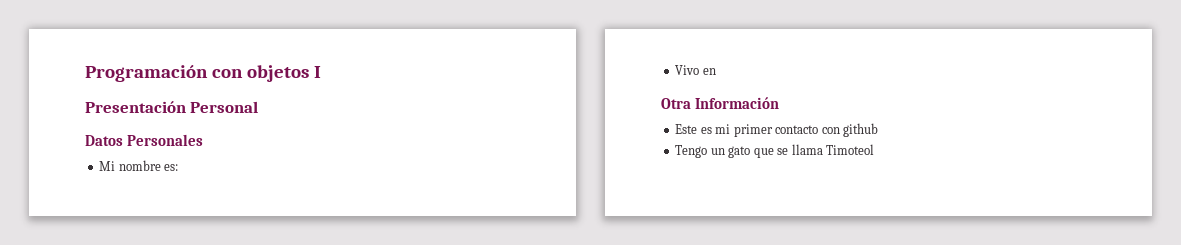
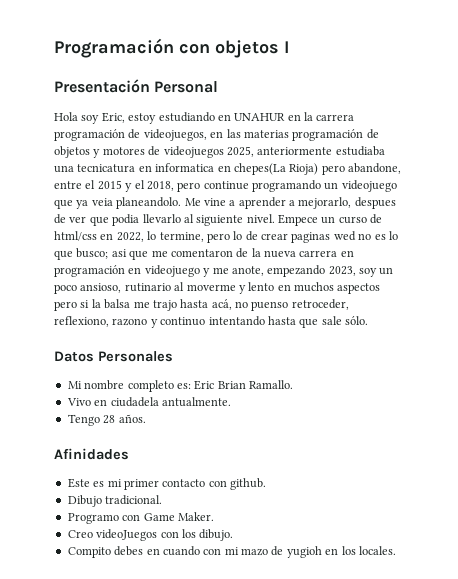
+ Hola soy Eric, estoy estudiando en UNAHUR en la carrera programación de videojuegos, en las materias programación de objetos y motores de videojuegos 2025, anteriormente estudiaba una tecnicatura en informatica en chepes(La Rioja) pero abandone, entre el 2015 y el 2018, pero continue programando un videojuego que ya veia planeandolo. Me vine a aprender a mejorarlo, despues de ver que podia llevarlo al siguiente nivel. Empece un curso de html/css en 2022, lo termine, pero lo de crear paginas wed no es lo que busco; asi que me comentaron de la nueva carrera en programación en videojuego y me anote, empezando 2023, soy un poco ansioso, rutinario al moverme y lento en muchos aspectos pero si la balsa me trajo hasta acá, no puenso retroceder, reflexiono, razono y continuo intentando hasta que sale sólo.
- Mi nombre es:
+ Mi nombre completo es: Eric Brian Ramallo.
- Vivo en
- Otra Información
+ Vivo en ciudadela antualmente.
+ Tengo 28 años.
+ Afinidades
- Este es mi primer contacto con github
- Tengo un gato que se llama Timoteol
+ Este es mi primer contacto con github.
+ Dibujo tradicional.
+ Programo con Game Maker.
+ Creo videoJuegos con los dibujo.
+ Compito debes en cuando con mi mazo de yugioh en los locales.

